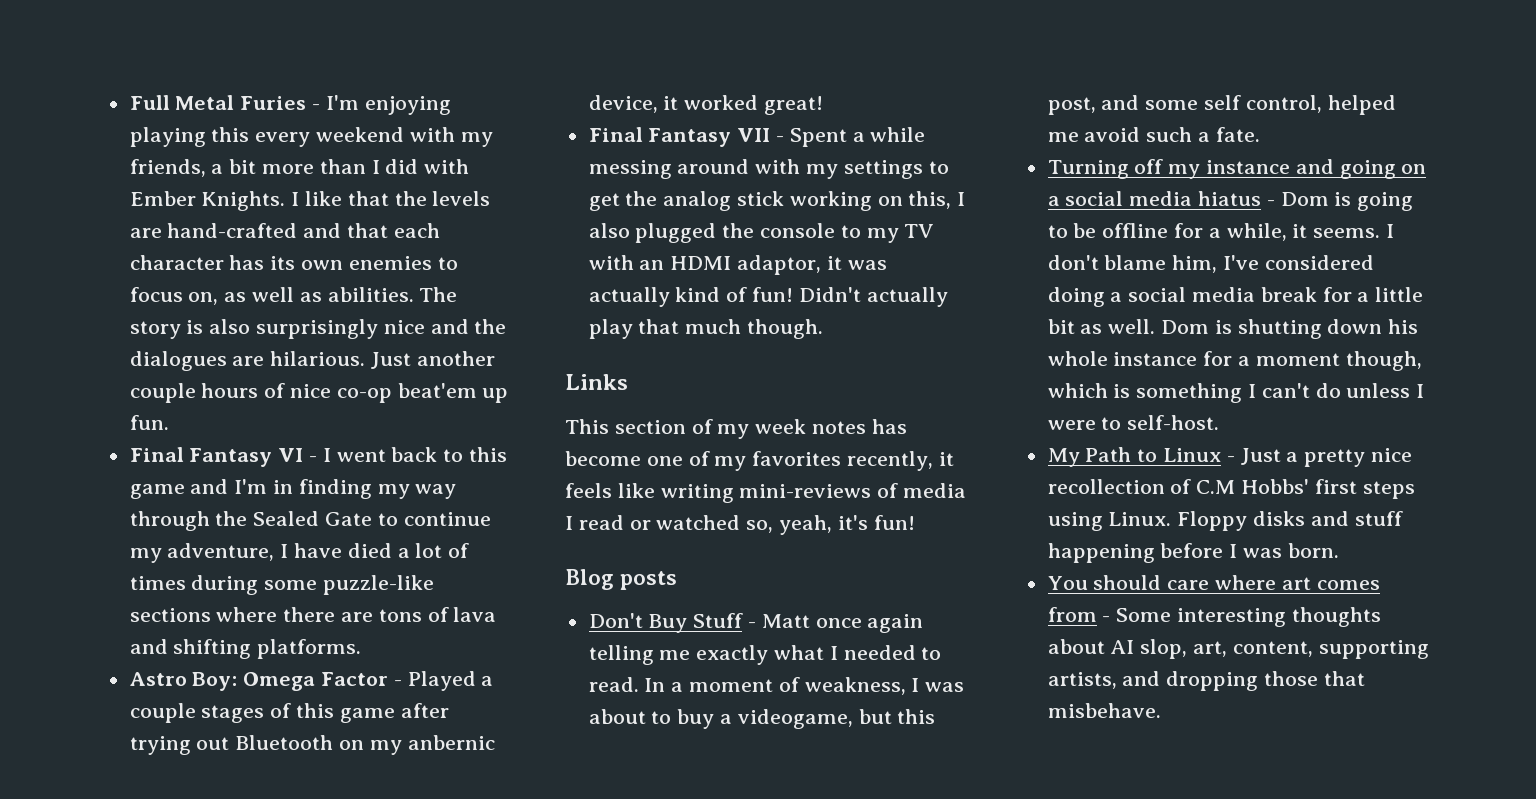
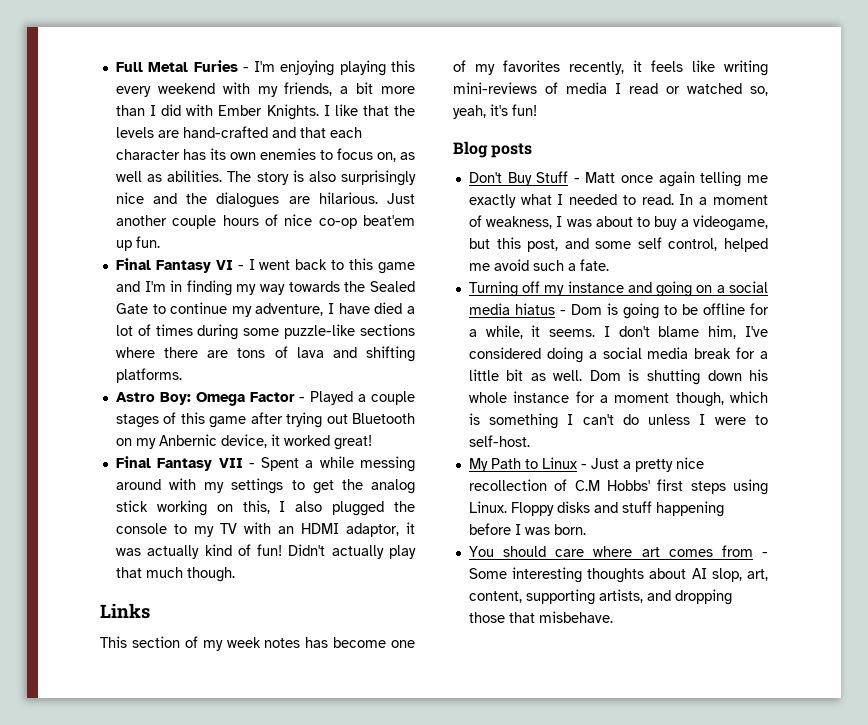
- Final Fantasy VI - I went back to this game and I'm in finding my way through the Sealed Gate to continue my adventure, I have died a lot of times during some puzzle-like sections where there are tons of lava and shifting platforms.
+ Final Fantasy VI - I went back to this game and I'm in finding my way towards the Sealed Gate to continue my adventure, I have died a lot of times during some puzzle-like sections where there are tons of lava and shifting platforms.
- Astro Boy: Omega Factor - Played a couple stages of this game after trying out Bluetooth on my anbernic device, it worked great!
+ Astro Boy: Omega Factor - Played a couple stages of this game after trying out Bluetooth on my Anbernic device, it worked great!

